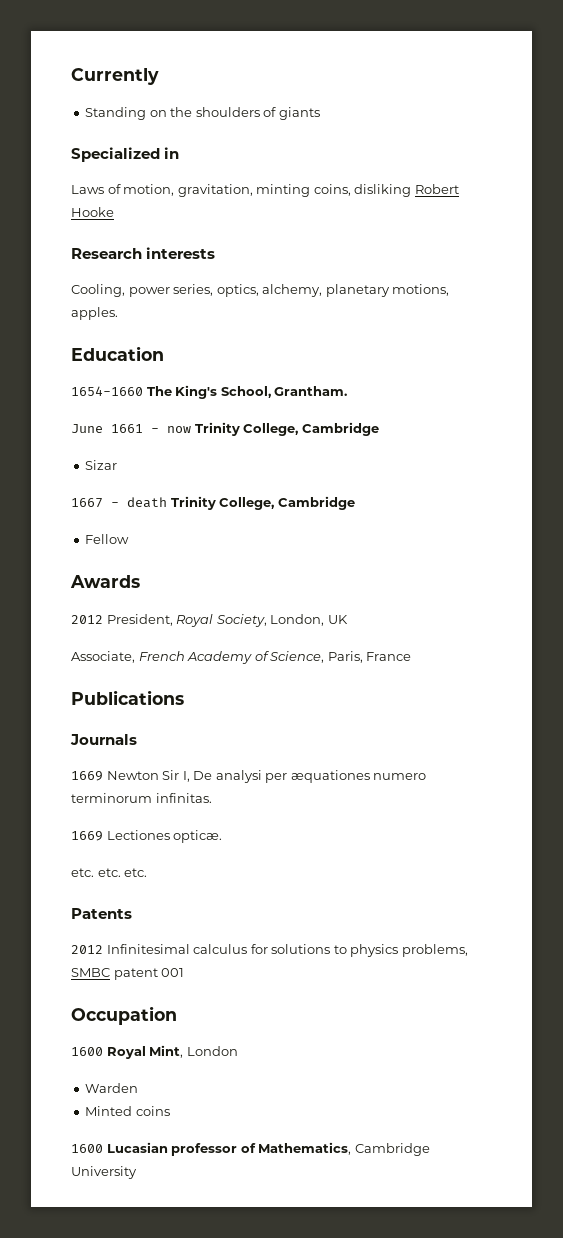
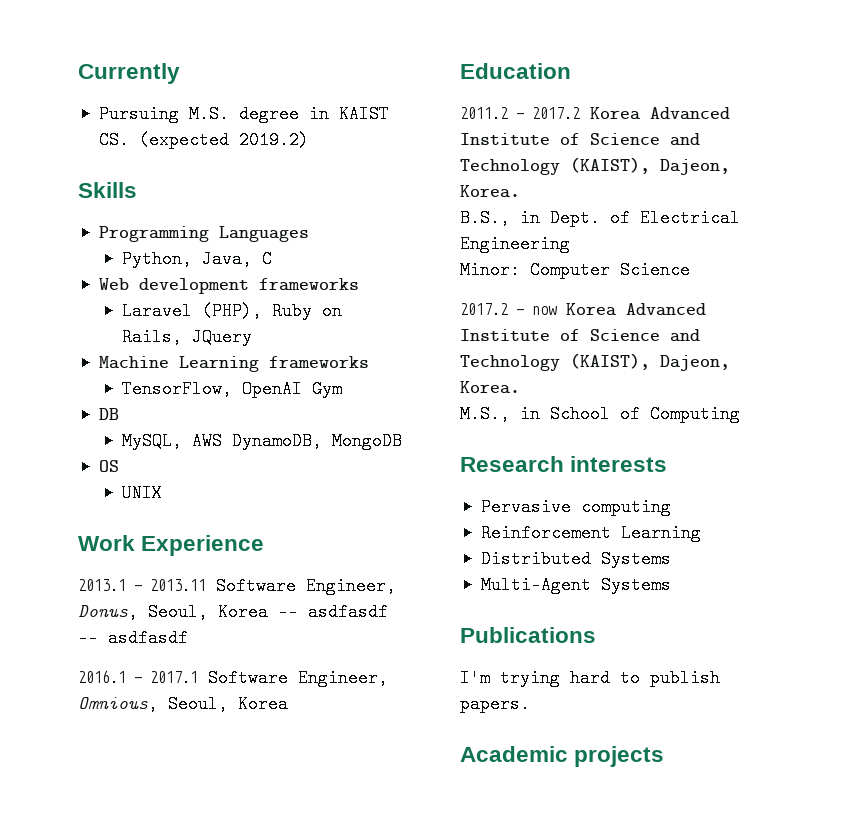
- Standing on the shoulders of giants
- Specialized in
- Laws of motion, gravitation, minting coins, disliking Robert Hooke
+ Pursuing M.S. degree in KAIST CS. (expected 2019.2)
+ Skills
+ Programming Languages
+ Python, Java, C
+ Web development frameworks
+ Laravel (PHP), Ruby on Rails, JQuery
+ Machine Learning frameworks
+ TensorFlow, OpenAI Gym
+ DB
+ MySQL, AWS DynamoDB, MongoDB
+ OS
+ UNIX
+ Work Experience
+ 2013.1 - 2013.11 Software Engineer, Donus, Seoul, Korea -- asdfasdf -- asdfasdf
+ 2016.1 - 2017.1 Software Engineer, Omnious, Seoul, Korea
+ Education
+ 2011.2 - 2017.2 Korea Advanced Institute of Science and Technology (KAIST), Dajeon, Korea.
+ B.S., in Dept. of Electrical Engineering
+ Minor: Computer Science
+ 2017.2 - now Korea Advanced Institute of Science and Technology (KAIST), Dajeon, Korea.
+ M.S., in School of Computing
  Research interests
- Cooling, power series, optics, alchemy, planetary motions, apples.
- Education
- 1654-1660 The King's School, Grantham.
- June 1661 - now Trinity College, Cambridge
- Sizar
- 1667 - death Trinity College, Cambridge
- Fellow
- Awards
- 2012 President, Royal Society, London, UK
- Associate, French Academy of Science, Paris, France
+ Pervasive computing
+ Reinforcement Learning
+ Distributed Systems
+ Multi-Agent Systems
  Publications
- Journals
- 1669 Newton Sir I, De analysi per æquationes numero terminorum infinitas.
- 1669 Lectiones opticæ.
- etc. etc. etc.
- Patents
- 2012 Infinitesimal calculus for solutions to physics problems, SMBC patent 001
- Occupation
- 1600 Royal Mint, London
- Warden
- Minted coins
- 1600 Lucasian professor of Mathematics, Cambridge University
+ I'm trying hard to publish papers.
+ Academic projects

